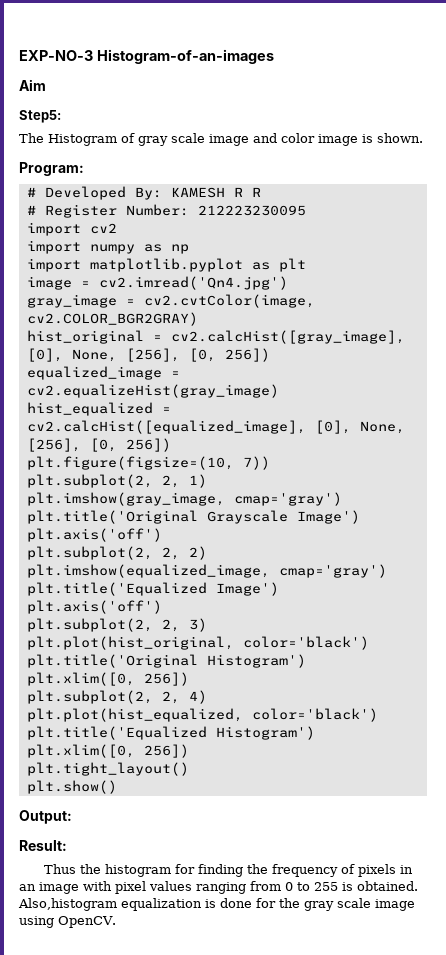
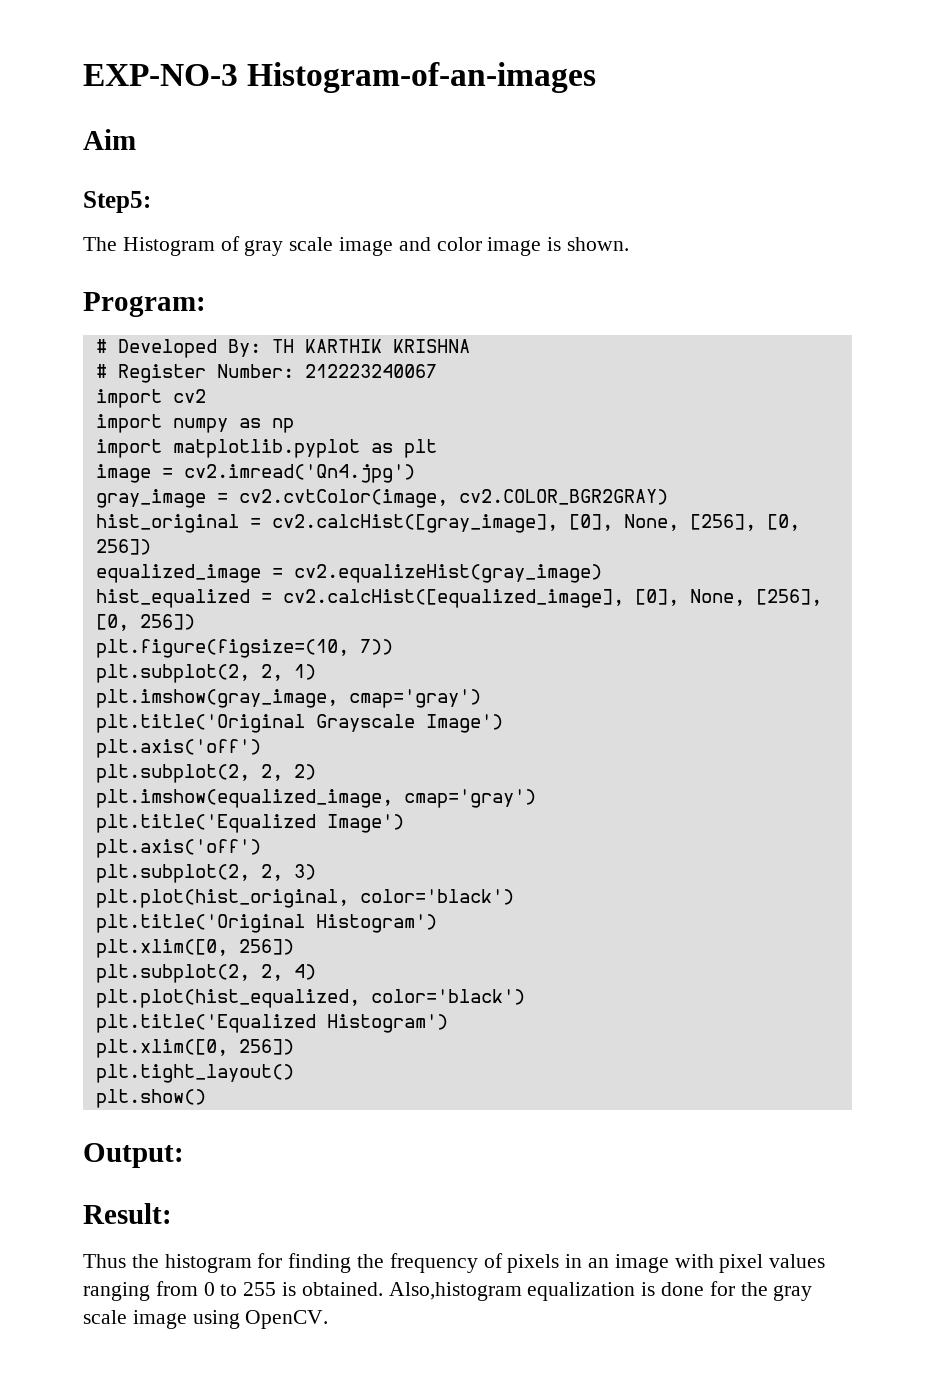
- # Developed By: KAMESH R R
+ # Developed By: TH KARTHIK KRISHNA
- # Register Number: 212223230095
+ # Register Number: 212223240067

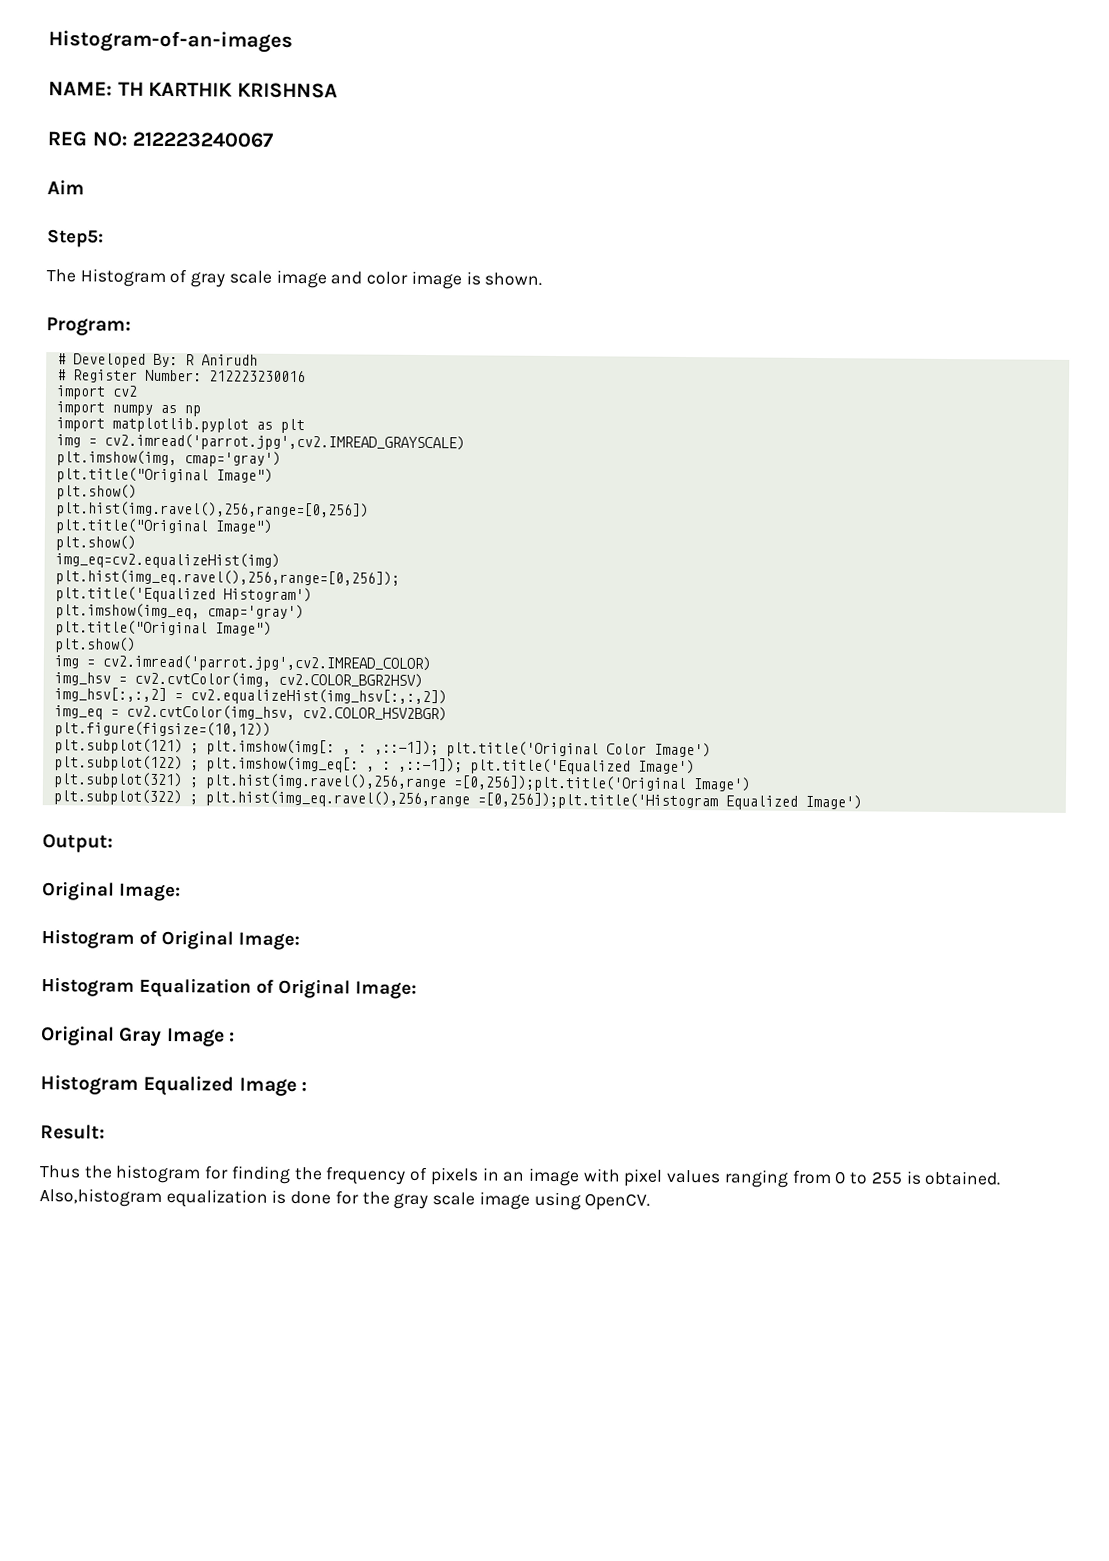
- EXP-NO-3 Histogram-of-an-images
+ Histogram-of-an-images
+ NAME: TH KARTHIK KRISHNSA
+ REG NO: 212223240067
- # Developed By: TH KARTHIK KRISHNA
+ # Developed By: R Anirudh
- # Register Number: 212223240067
+ # Register Number: 212223230016
- image = cv2.imread('Qn4.jpg')
- gray_image = cv2.cvtColor(image, cv2.COLOR_BGR2GRAY)
- hist_original = cv2.calcHist([gray_image], [0], None, [256], [0, 256])
- equalized_image = cv2.equalizeHist(gray_image)
- hist_equalized = cv2.calcHist([equalized_image], [0], None, [256], [0, 256])
- plt.figure(figsize=(10, 7))
- plt.subplot(2, 2, 1)
- plt.imshow(gray_image, cmap='gray')
- plt.title('Original Grayscale Image')
- plt.axis('off')
- plt.subplot(2, 2, 2)
- plt.imshow(equalized_image, cmap='gray')
- plt.title('Equalized Image')
- plt.axis('off')
- plt.subplot(2, 2, 3)
- plt.plot(hist_original, color='black')
- plt.title('Original Histogram')
- plt.xlim([0, 256])
- plt.subplot(2, 2, 4)
- plt.plot(hist_equalized, color='black')
+ img = cv2.imread('parrot.jpg',cv2.IMREAD_GRAYSCALE)
+ plt.imshow(img, cmap='gray')
+ plt.title("Original Image")
+ plt.show()
+ plt.hist(img.ravel(),256,range=[0,256])
+ plt.title("Original Image")
+ plt.show()
+ img_eq=cv2.equalizeHist(img)
+ plt.hist(img_eq.ravel(),256,range=[0,256]);
  plt.title('Equalized Histogram')
- plt.xlim([0, 256])
- plt.tight_layout()
+ plt.imshow(img_eq, cmap='gray')
+ plt.title("Original Image")
  plt.show()
+ img = cv2.imread('parrot.jpg',cv2.IMREAD_COLOR)
+ img_hsv = cv2.cvtColor(img, cv2.COLOR_BGR2HSV)
+ img_hsv[:,:,2] = cv2.equalizeHist(img_hsv[:,:,2])
+ img_eq = cv2.cvtColor(img_hsv, cv2.COLOR_HSV2BGR)
+ plt.figure(figsize=(10,12))
+ plt.subplot(121) ; plt.imshow(img[: , : ,::-1]); plt.title('Original Color Image')
+ plt.subplot(122) ; plt.imshow(img_eq[: , : ,::-1]); plt.title('Equalized Image')
+ plt.subplot(321) ; plt.hist(img.ravel(),256,range =[0,256]);plt.title('Original Image')
+ plt.subplot(322) ; plt.hist(img_eq.ravel(),256,range =[0,256]);plt.title('Histogram Equalized Image')
  Output:
+ Original Image:
+ Histogram of Original Image:
+ Histogram Equalization of Original Image:
+ Original Gray Image :
+ Histogram Equalized Image :

